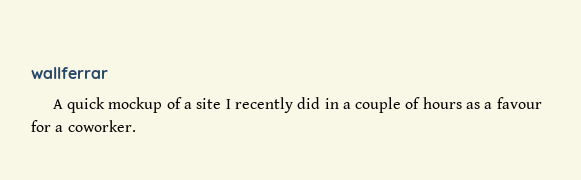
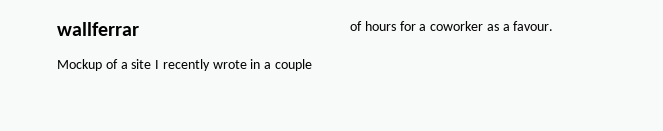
- A quick mockup of a site I recently did in a couple of hours as a favour for a coworker.
+ Mockup of a site I recently wrote in a couple of hours for a coworker as a favour.

